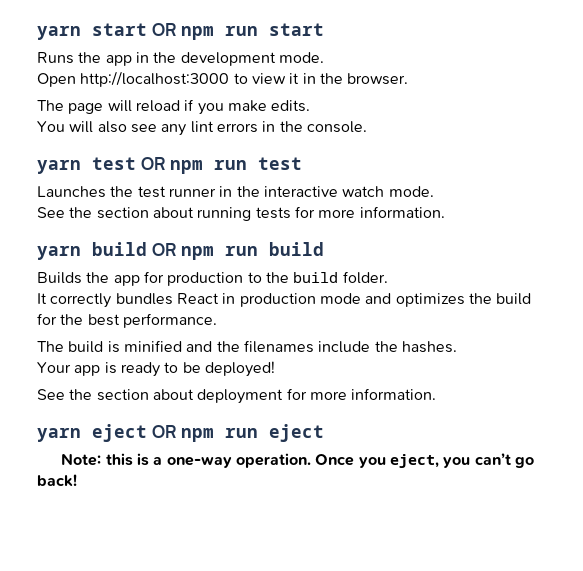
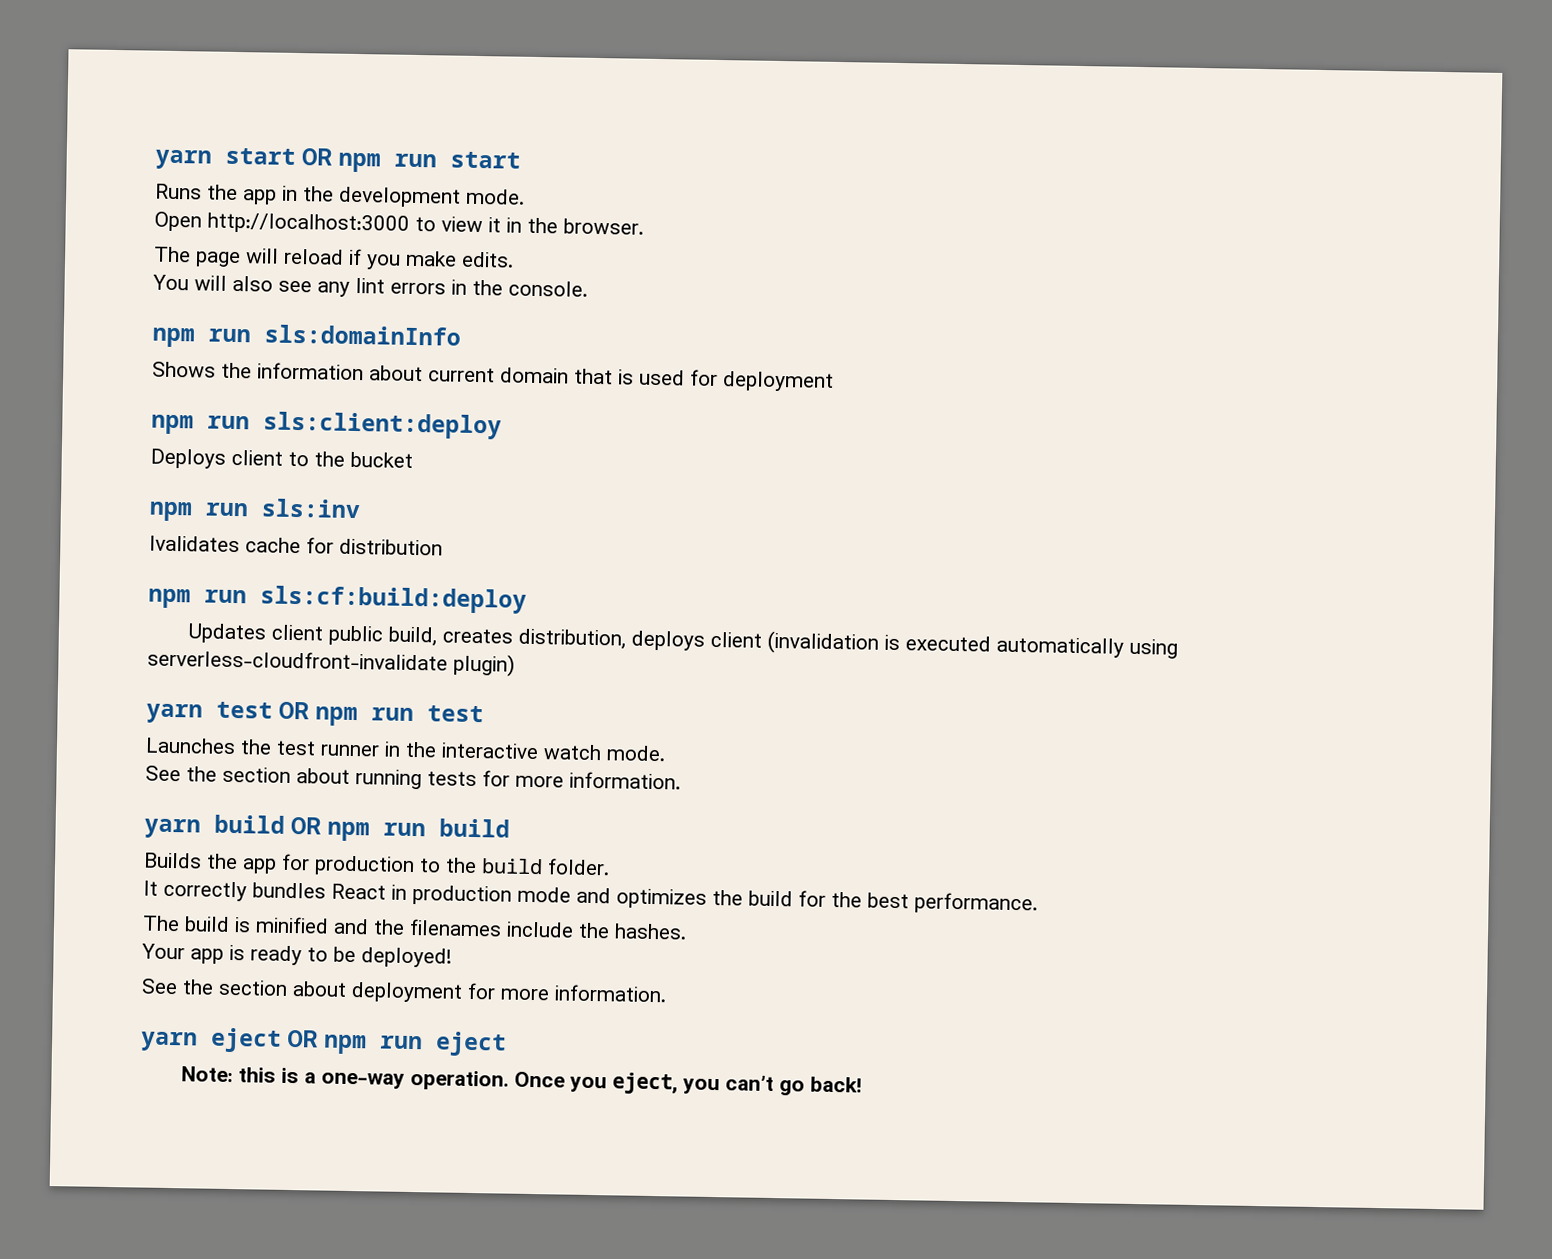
+ npm run sls:domainInfo
+ Shows the information about current domain that is used for deployment
+ npm run sls:client:deploy
+ Deploys client to the bucket
+ npm run sls:inv
+ Ivalidates cache for distribution
+ npm run sls:cf:build:deploy
+ Updates client public build, creates distribution, deploys client (invalidation is executed automatically using serverless-cloudfront-invalidate plugin)

